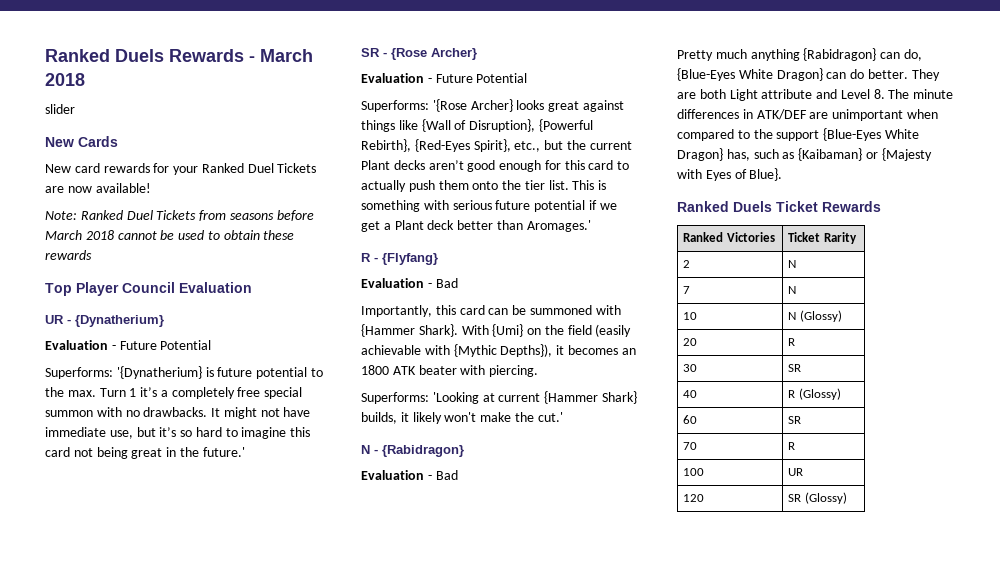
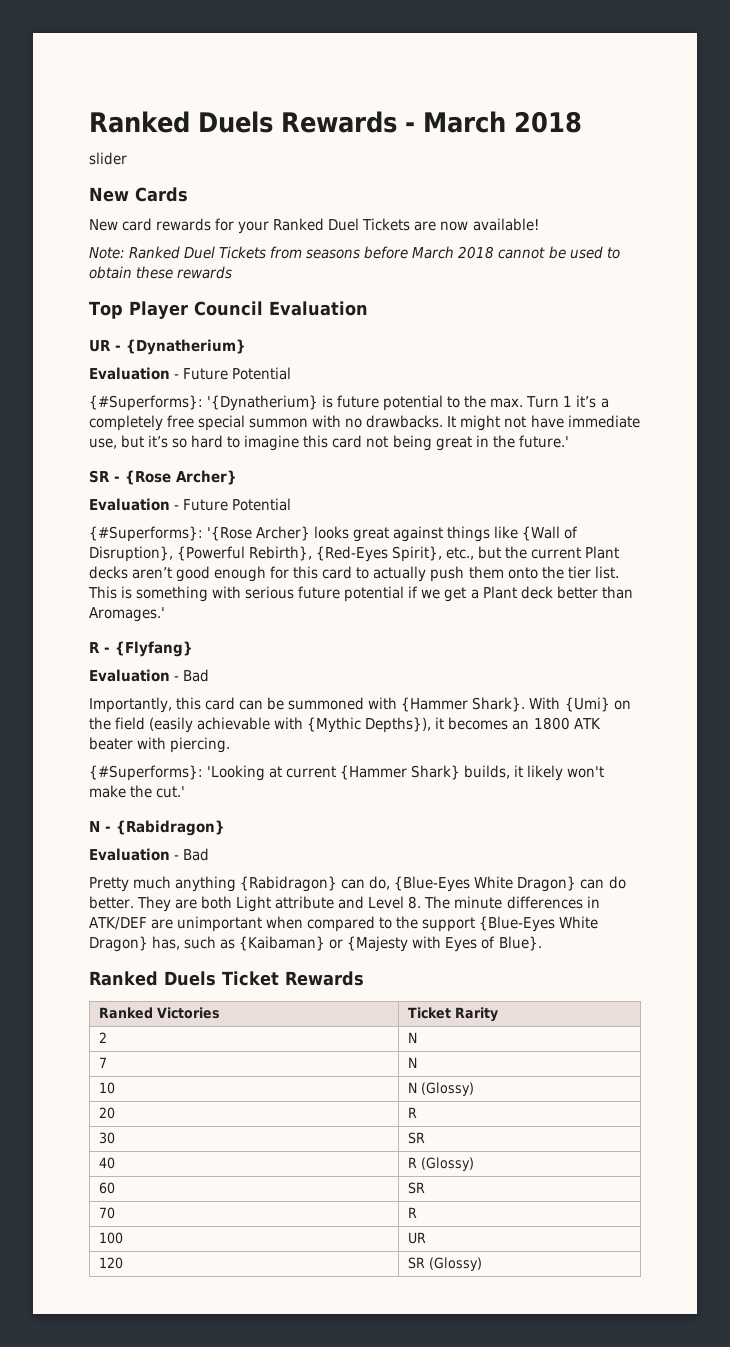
- Superforms: '{Dynatherium} is future potential to the max. Turn 1 it’s a completely free special summon with no drawbacks.
+ {#Superforms}: '{Dynatherium} is future potential to the max. Turn 1 it’s a completely free special summon with no drawbacks.
- Superforms: '{Rose Archer} looks great against things like {Wall of Disruption}, {Powerful Rebirth}, {Red-Eyes Spirit}, etc., but the current Plant decks aren’t good enough for this card to actually push them onto the tier list.
+ {#Superforms}: '{Rose Archer} looks great against things like {Wall of Disruption}, {Powerful Rebirth}, {Red-Eyes Spirit}, etc., but the current Plant decks aren’t good enough for this card to actually push them onto the tier list.
- Superforms: 'Looking at current {Hammer Shark} builds, it likely won't make the cut.'
+ {#Superforms}: 'Looking at current {Hammer Shark} builds, it likely won't make the cut.'

